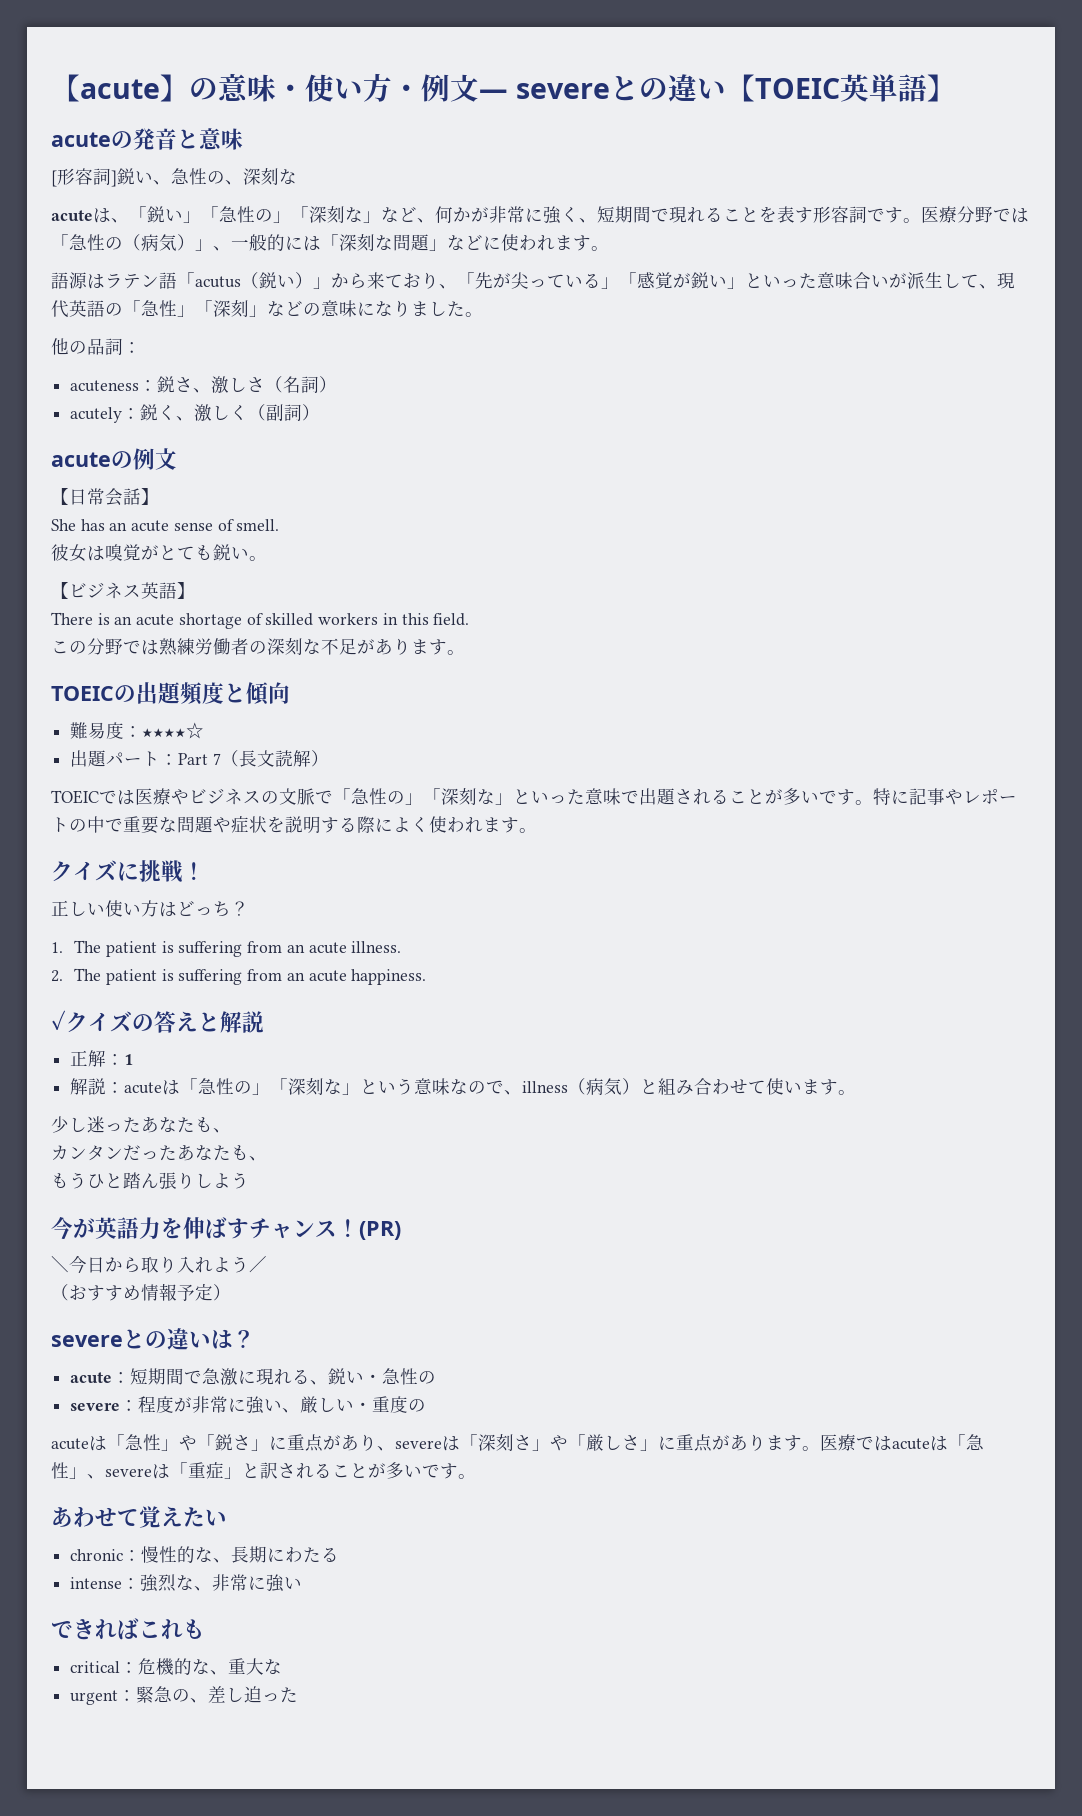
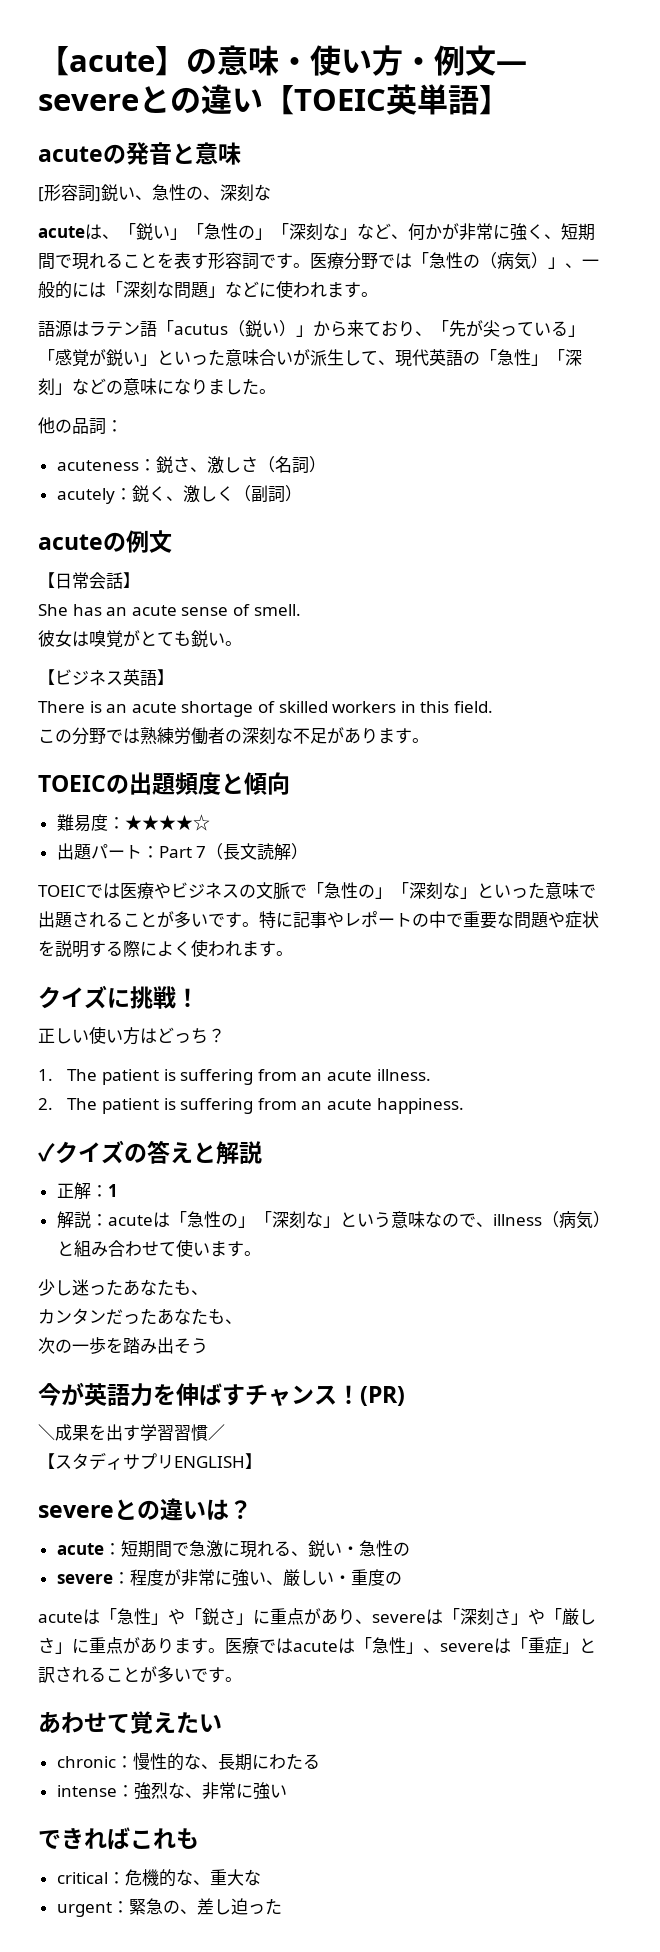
- もうひと踏ん張りしよう
+ 次の一歩を踏み出そう
- ＼今日から取り入れよう／
- （おすすめ情報予定）
+ ＼成果を出す学習習慣／
+ 【スタディサプリENGLISH】

